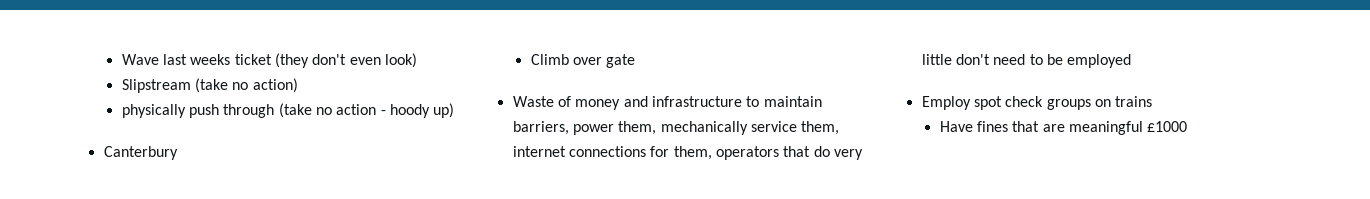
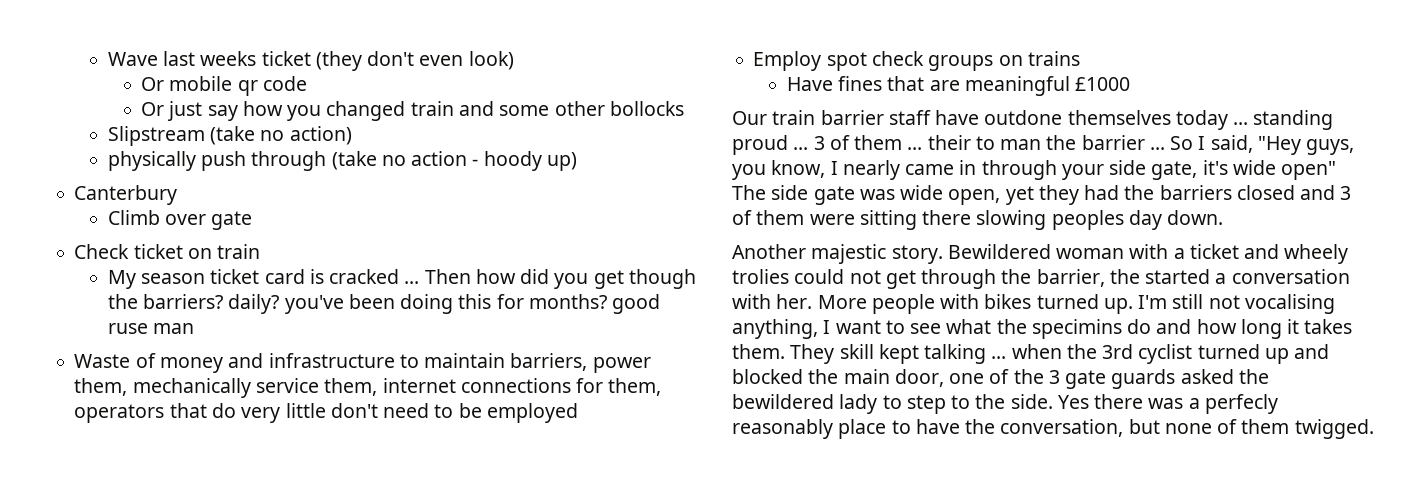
+ Or mobile qr code
+ Or just say how you changed train and some other bollocks
+ Check ticket on train
+ My season ticket card is cracked ... Then how did you get though the barriers? daily? you've been doing this for months? good ruse man
+ Our train barrier staff have outdone themselves today ... standing proud ... 3 of them ... their to man the barrier ... So I said, "Hey guys, you know, I nearly came in through your side gate, it's wide open" The side gate was wide open, yet they had the barriers closed and 3 of them were sitting there slowing peoples day down.
+ Another majestic story. Bewildered woman with a ticket and wheely trolies could not get through the barrier, the started a conversation with her. More people with bikes turned up. I'm still not vocalising anything, I want to see what the specimins do and how long it takes them. They skill kept talking ... when the 3rd cyclist turned up and blocked the main door, one of the 3 gate guards asked the bewildered lady to step to the side. Yes there was a perfecly reasonably place to have the conversation, but none of them twigged.

